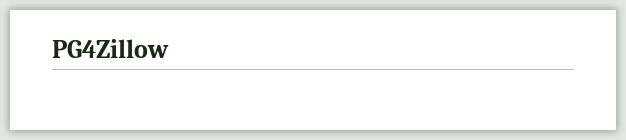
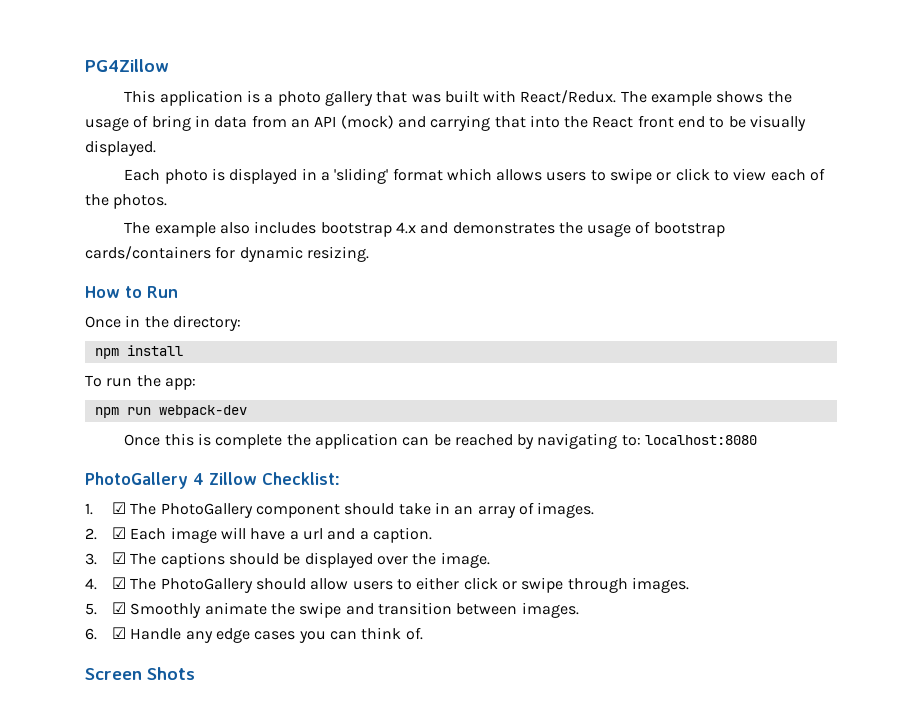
+ This application is a photo gallery that was built with React/Redux. The example shows the usage of bring in data from an API (mock) and carrying that into the React front end to be visually displayed.
+ Each photo is displayed in a 'sliding' format which allows users to swipe or click to view each of the photos.
+ The example also includes bootstrap 4.x and demonstrates the usage of bootstrap cards/containers for dynamic resizing.
+ How to Run
+ Once in the directory:
+ npm install
+ To run the app:
+ npm run webpack-dev
+ Once this is complete the application can be reached by navigating to: localhost:8080
+ PhotoGallery 4 Zillow Checklist:
+ 1. ☑ The PhotoGallery component should take in an array of images.
+ 2. ☑ Each image will have a url and a caption.
+ 3. ☑ The captions should be displayed over the image.
+ 4. ☑ The PhotoGallery should allow users to either click or swipe through images.
+ 5. ☑ Smoothly animate the swipe and transition between images.
+ 6. ☑ Handle any edge cases you can think of.
+ Screen Shots

